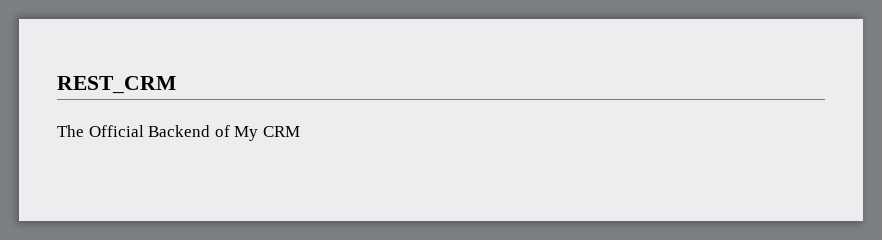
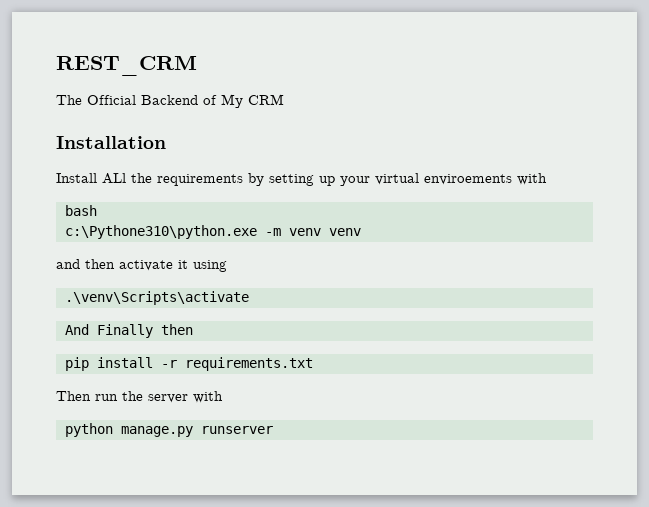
+ Installation
+ Install ALl the requirements by setting up your virtual enviroements with
+ bash
+ c:\Pythone310\python.exe -m venv venv
+ and then activate it using
+ .\venv\Scripts\activate
+ And Finally then
+ pip install -r requirements.txt
+ Then run the server with
+ python manage.py runserver

